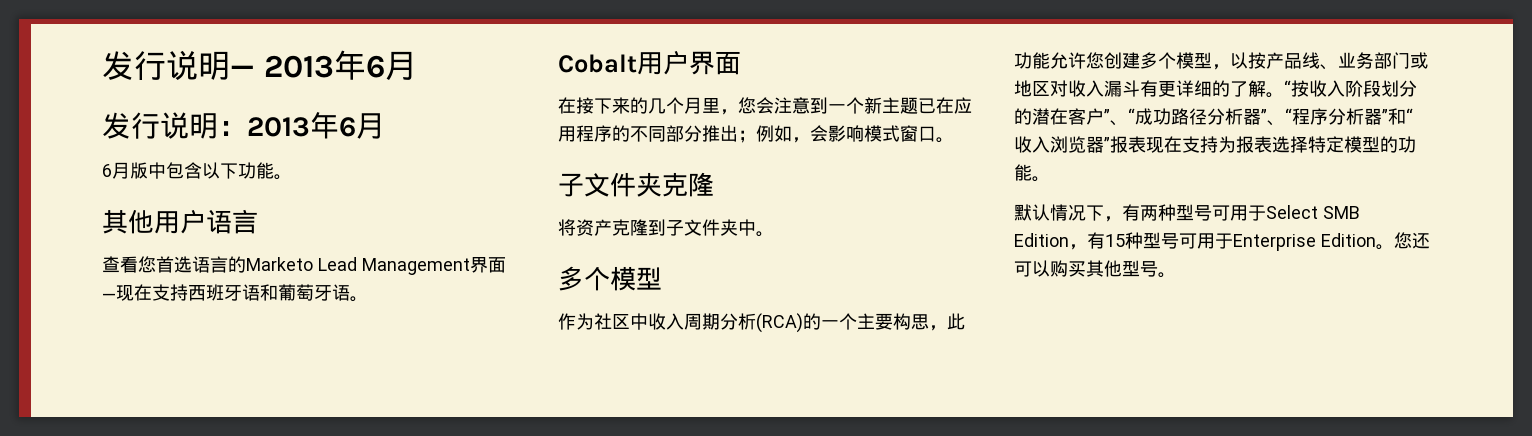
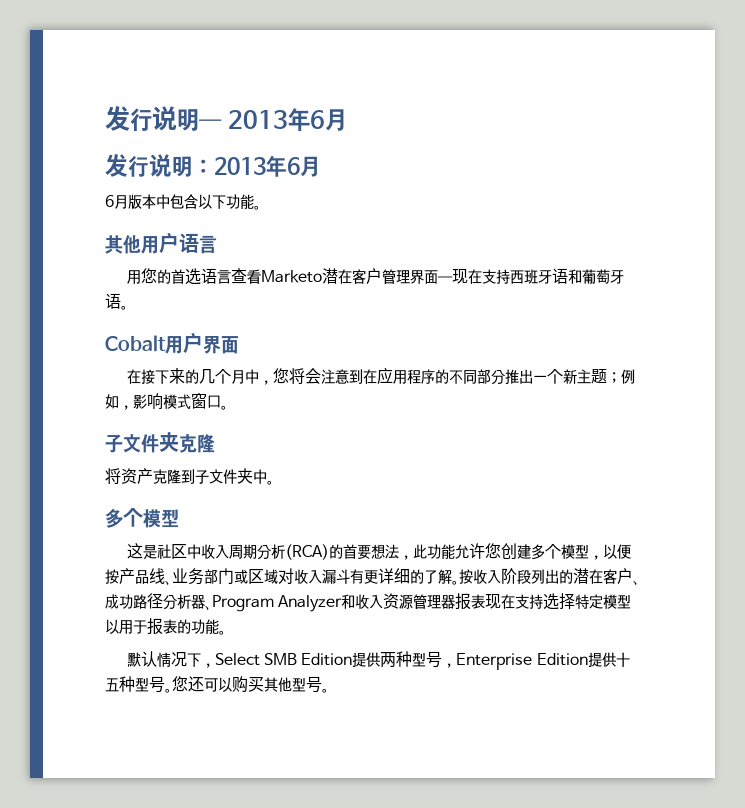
- 6月版中包含以下功能。
+ 6月版本中包含以下功能。
- 查看您首选语言的Marketo Lead Management界面—现在支持西班牙语和葡萄牙语。
+ 用您的首选语言查看Marketo潜在客户管理界面—现在支持西班牙语和葡萄牙语。
- 在接下来的几个月里，您会注意到一个新主题已在应用程序的不同部分推出；例如，会影响模式窗口。
+ 在接下来的几个月中，您将会注意到在应用程序的不同部分推出一个新主题；例如，影响模式窗口。
- 作为社区中收入周期分析(RCA)的一个主要构思，此功能允许您创建多个模型，以按产品线、业务部门或地区对收入漏斗有更详细的了解。
+ 这是社区中收入周期分析(RCA)的首要想法，此功能允许您创建多个模型，以便按产品线、业务部门或区域对收入漏斗有更详细的了解。
- “按收入阶段划分的潜在客户”、“成功路径分析器”、“程序分析器”和“收入浏览器”报表现在支持为报表选择特定模型的功能。
+ 按收入阶段列出的潜在客户、成功路径分析器、Program Analyzer和收入资源管理器报表现在支持选择特定模型以用于报表的功能。
- 默认情况下，有两种型号可用于Select SMB Edition，有15种型号可用于Enterprise Edition。
+ 默认情况下，Select SMB Edition提供两种型号，Enterprise Edition提供十五种型号。

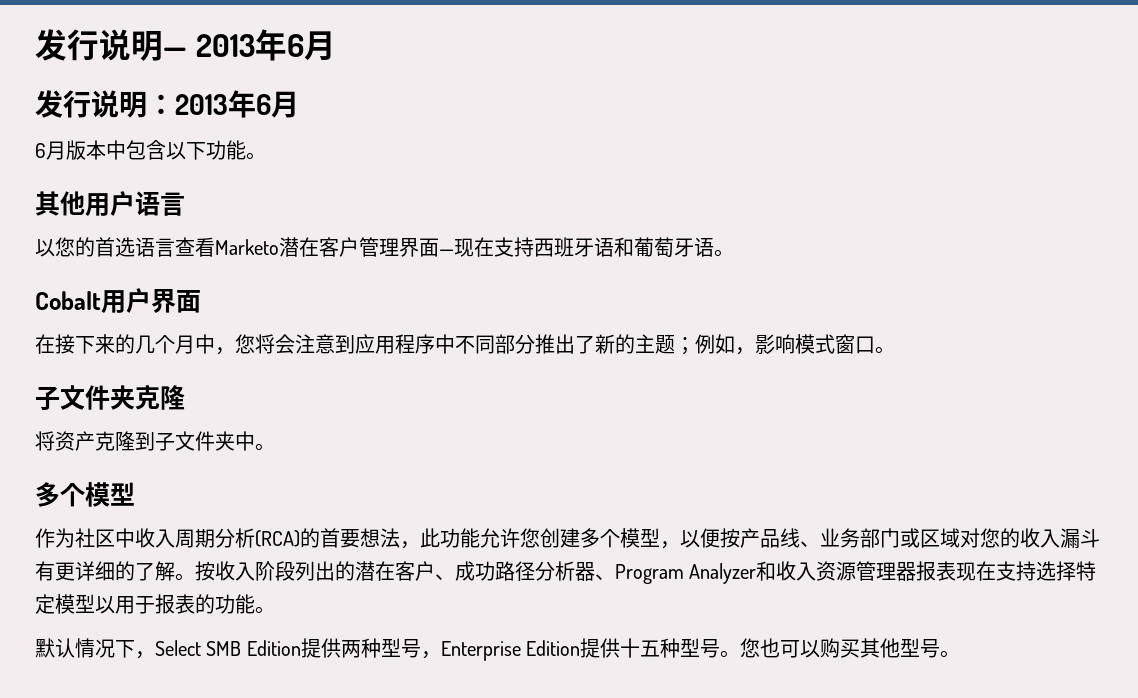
- 用您的首选语言查看Marketo潜在客户管理界面—现在支持西班牙语和葡萄牙语。
+ 以您的首选语言查看Marketo潜在客户管理界面—现在支持西班牙语和葡萄牙语。
- 在接下来的几个月中，您将会注意到在应用程序的不同部分推出一个新主题；例如，影响模式窗口。
+ 在接下来的几个月中，您将会注意到应用程序中不同部分推出了新的主题；例如，影响模式窗口。
- 这是社区中收入周期分析(RCA)的首要想法，此功能允许您创建多个模型，以便按产品线、业务部门或区域对收入漏斗有更详细的了解。
+ 作为社区中收入周期分析(RCA)的首要想法，此功能允许您创建多个模型，以便按产品线、业务部门或区域对您的收入漏斗有更详细的了解。
- 您还可以购买其他型号。
+ 您也可以购买其他型号。

